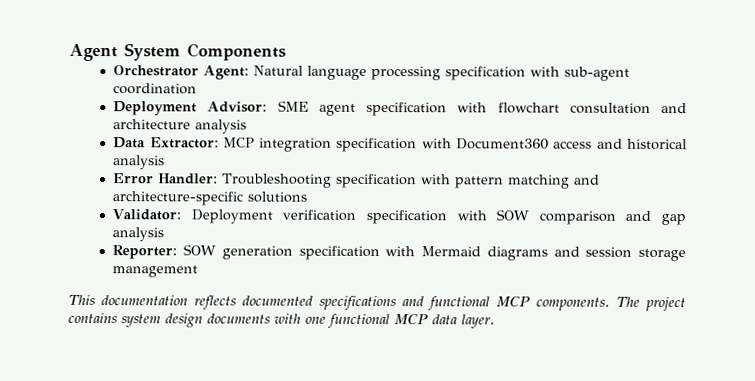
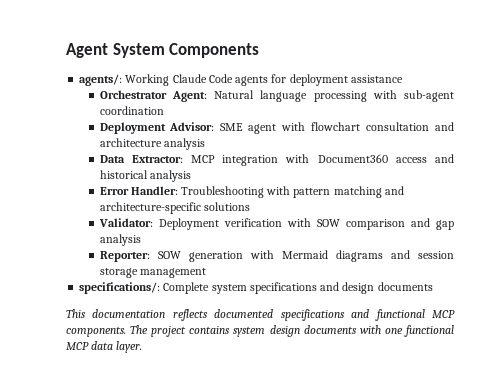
+ agents/: Working Claude Code agents for deployment assistance
- Orchestrator Agent: Natural language processing specification with sub-agent coordination
+ Orchestrator Agent: Natural language processing with sub-agent coordination
- Deployment Advisor: SME agent specification with flowchart consultation and architecture analysis
+ Deployment Advisor: SME agent with flowchart consultation and architecture analysis
- Data Extractor: MCP integration specification with Document360 access and historical analysis
+ Data Extractor: MCP integration with Document360 access and historical analysis
- Error Handler: Troubleshooting specification with pattern matching and architecture-specific solutions
+ Error Handler: Troubleshooting with pattern matching and architecture-specific solutions
- Validator: Deployment verification specification with SOW comparison and gap analysis
+ Validator: Deployment verification with SOW comparison and gap analysis
- Reporter: SOW generation specification with Mermaid diagrams and session storage management
+ Reporter: SOW generation with Mermaid diagrams and session storage management
+ specifications/: Complete system specifications and design documents

